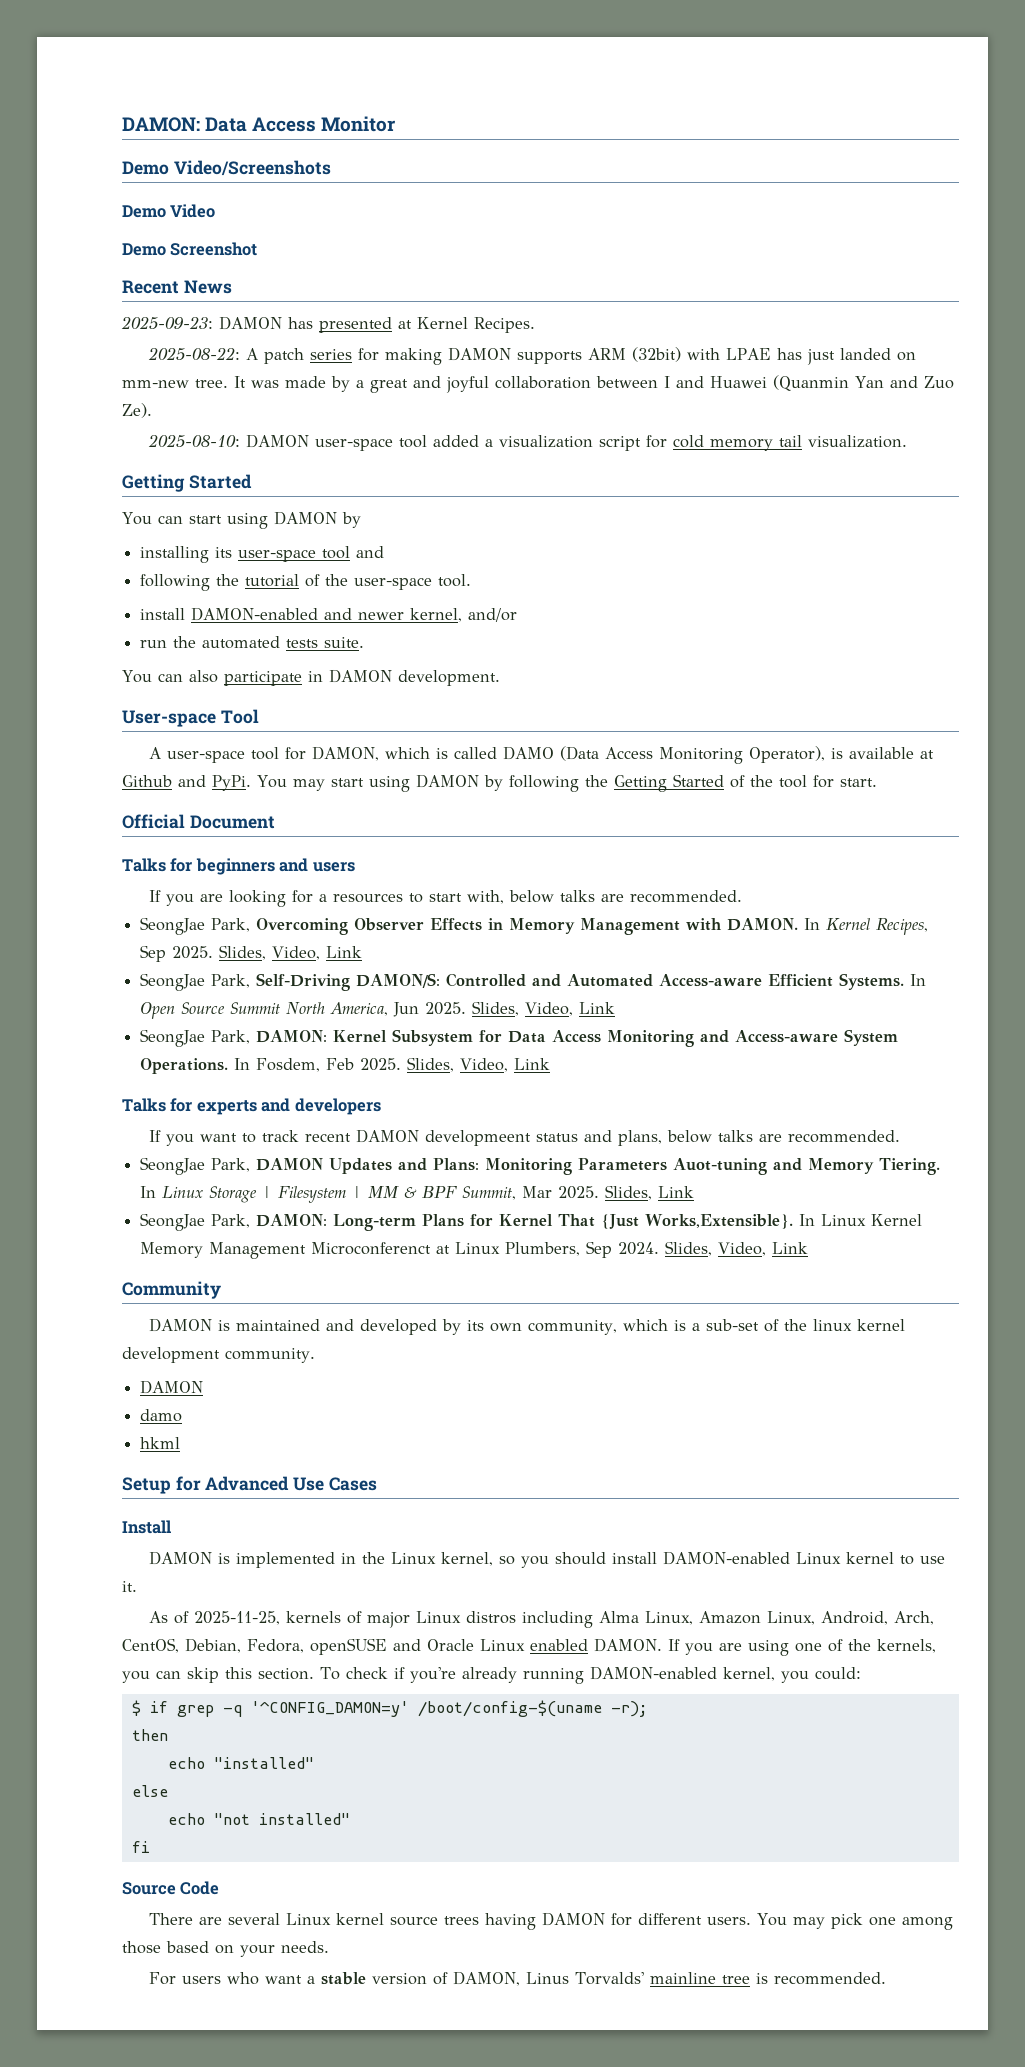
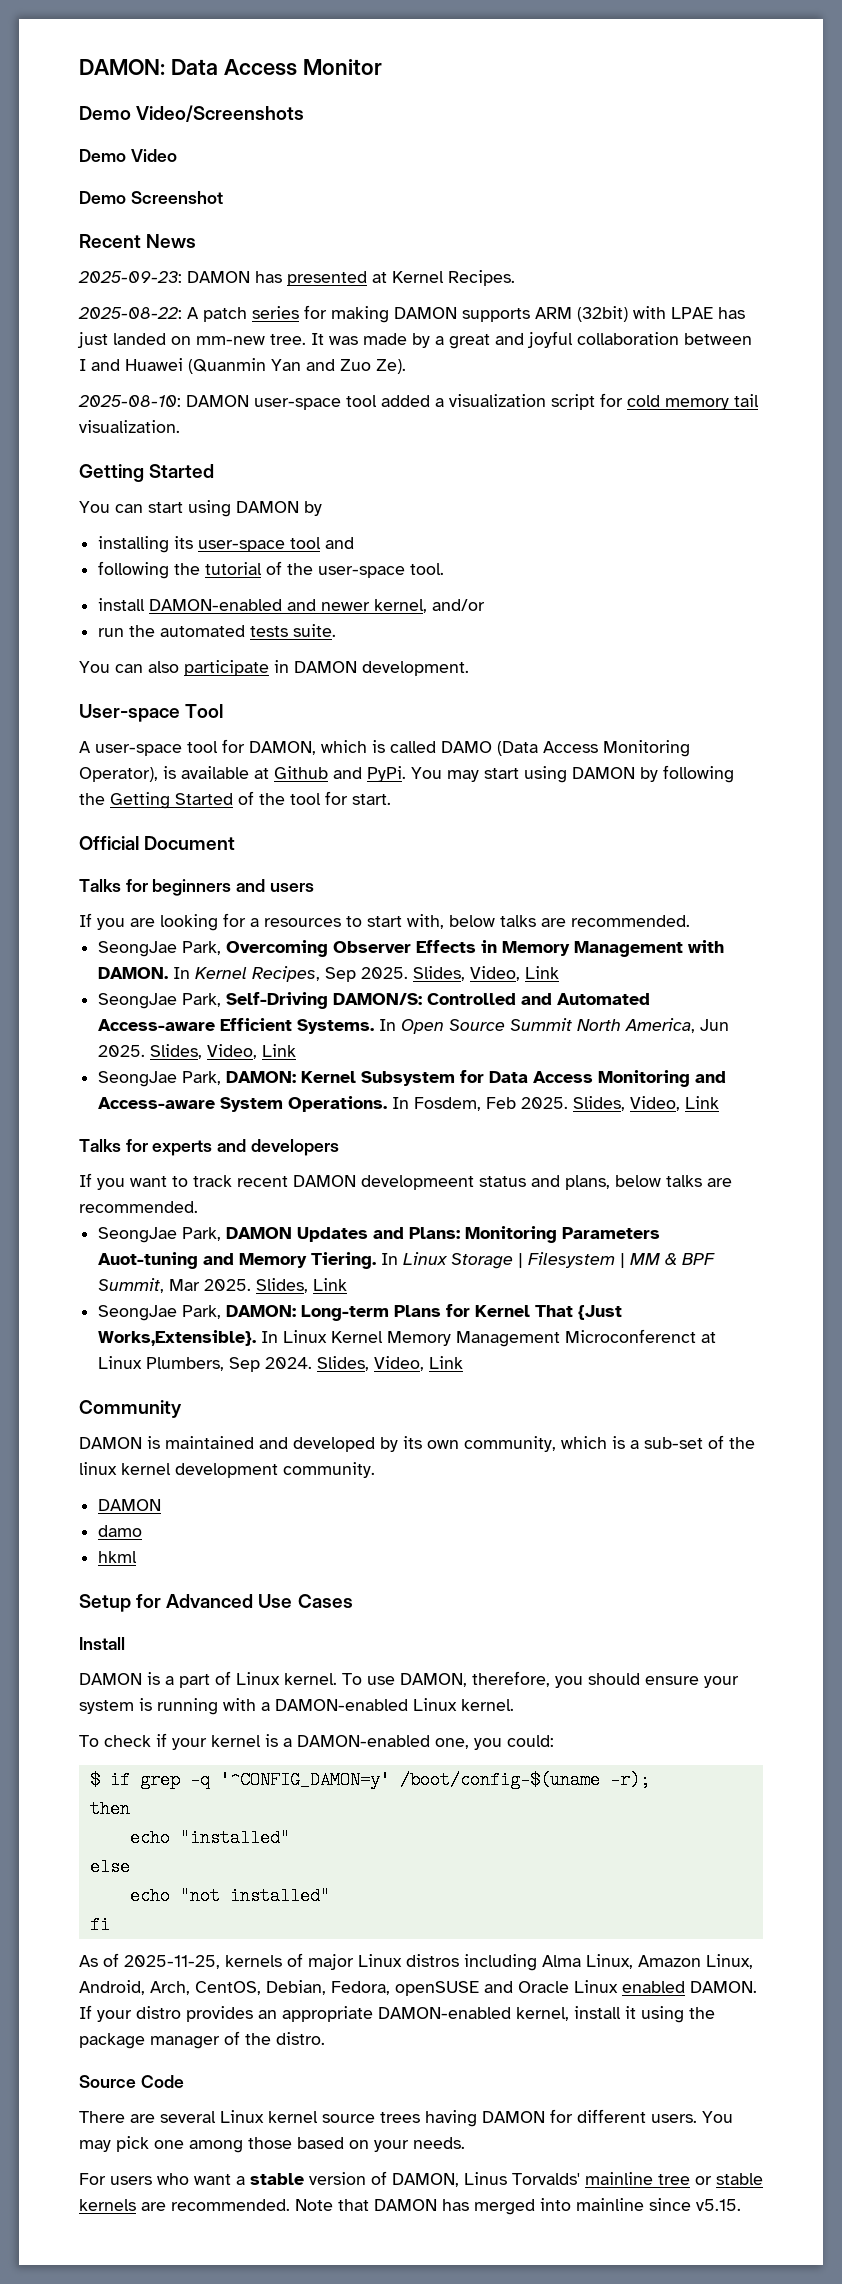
- DAMON is implemented in the Linux kernel, so you should install DAMON-enabled Linux kernel to use it.
+ DAMON is a part of Linux kernel. To use DAMON, therefore, you should ensure your system is running with a DAMON-enabled Linux kernel.
+ To check if your kernel is a DAMON-enabled one, you could:
+ $ if grep -q '^CONFIG_DAMON=y' /boot/config-$(uname -r);
+ then
+ echo "installed"
+ else
+ echo "not installed"
+ fi
- If you are using one of the kernels, you can skip this section. To check if you're already running DAMON-enabled kernel, you could:
- $ if grep -q '^CONFIG_DAMON=y' /boot/config-$(uname -r);
- then
- echo "installed"
- else
- echo "not installed"
- fi
+ If your distro provides an appropriate DAMON-enabled kernel, install it using the package manager of the distro.
- For users who want a stable version of DAMON, Linus Torvalds' mainline tree is recommended.
+ For users who want a stable version of DAMON, Linus Torvalds' mainline tree or stable kernels are recommended. Note that DAMON has merged into mainline since v5.15.

